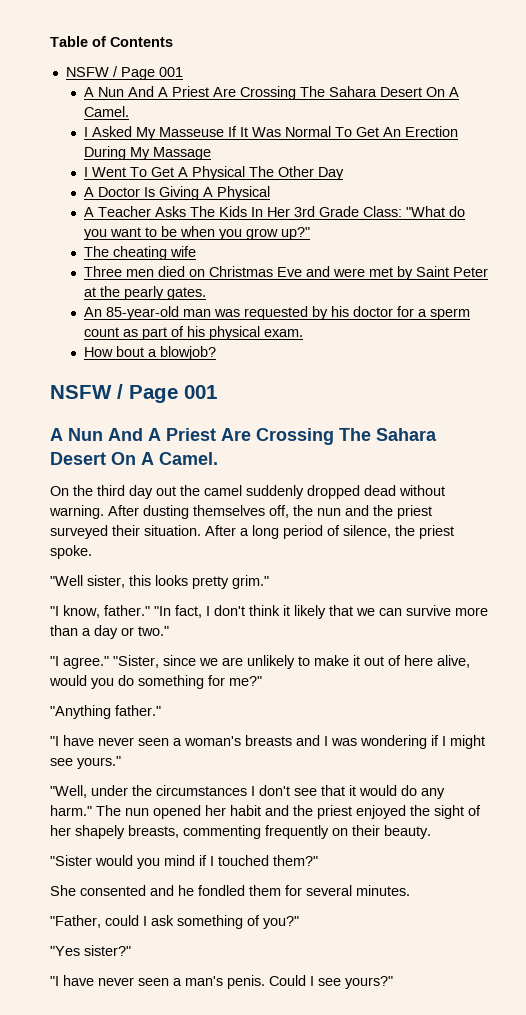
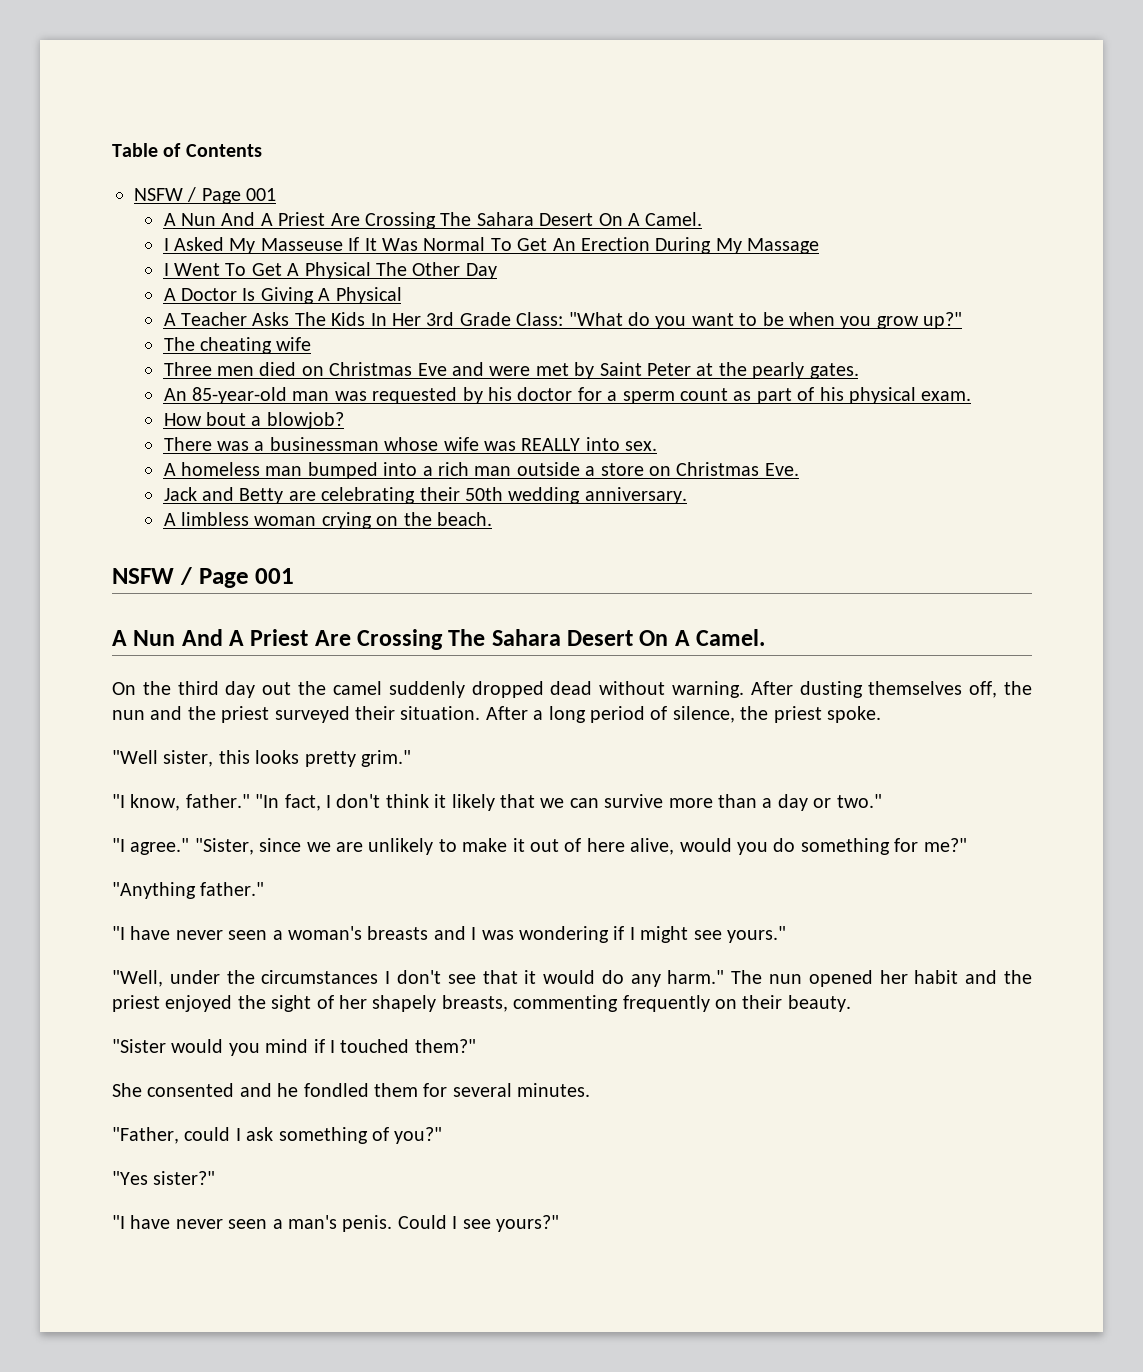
+ There was a businessman whose wife was REALLY into sex.
+ A homeless man bumped into a rich man outside a store on Christmas Eve.
+ Jack and Betty are celebrating their 50th wedding anniversary.
+ A limbless woman crying on the beach.

